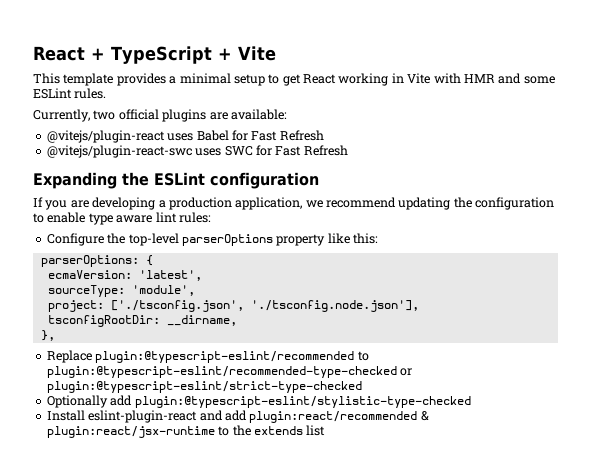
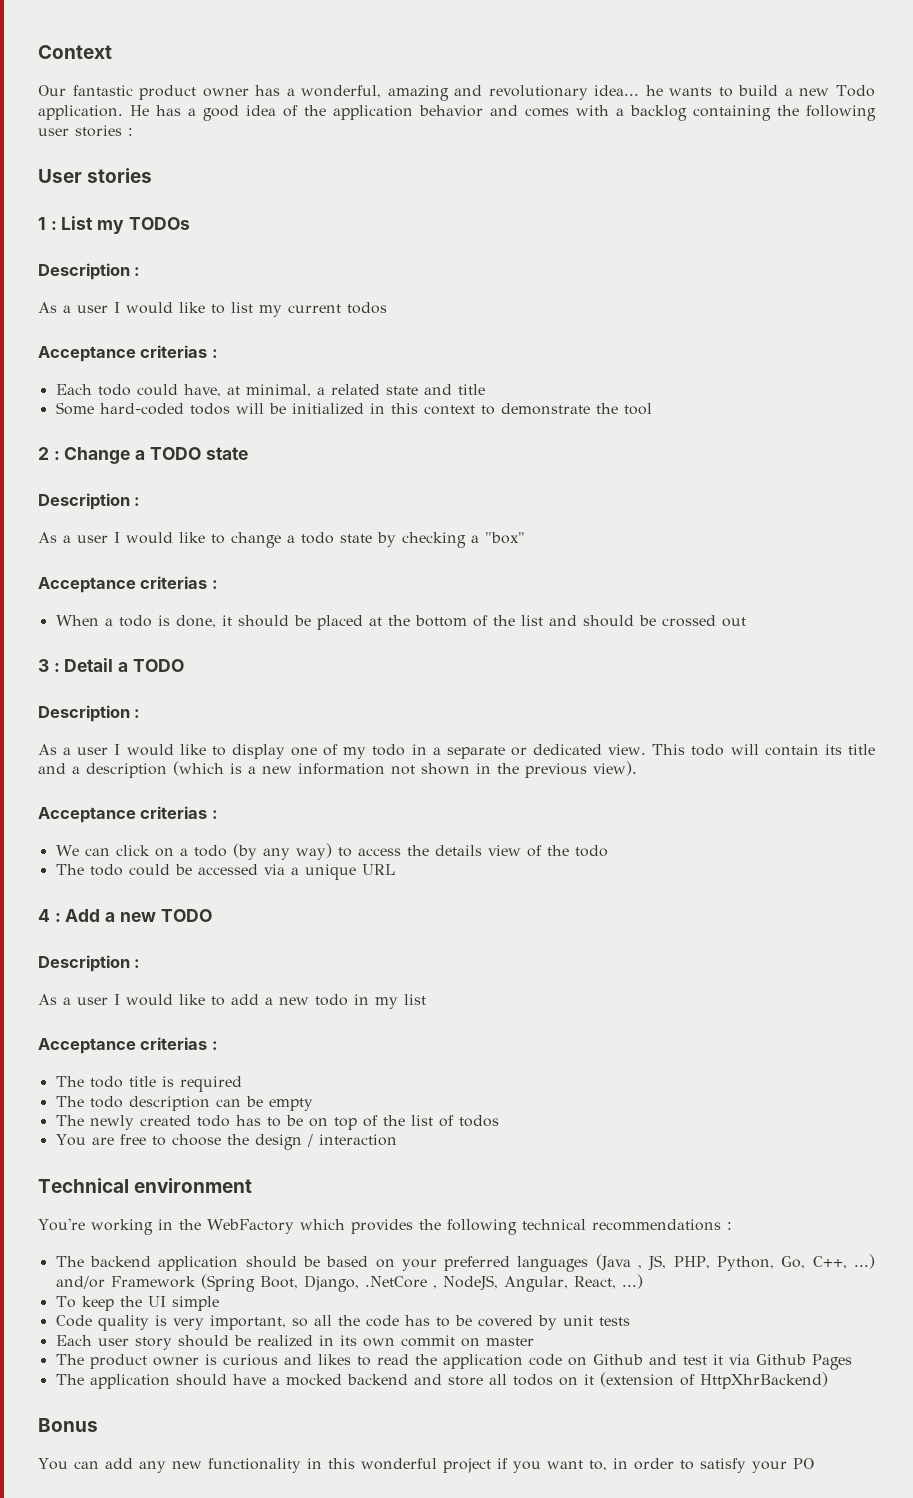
- React + TypeScript + Vite
- This template provides a minimal setup to get React working in Vite with HMR and some ESLint rules.
- Currently, two official plugins are available:
- @vitejs/plugin-react uses Babel for Fast Refresh
- @vitejs/plugin-react-swc uses SWC for Fast Refresh
- Expanding the ESLint configuration
- If you are developing a production application, we recommend updating the configuration to enable type aware lint rules:
- Configure the top-level parserOptions property like this:
- parserOptions: {
- ecmaVersion: 'latest',
- sourceType: 'module',
- project: ['./tsconfig.json', './tsconfig.node.json'],
- tsconfigRootDir: __dirname,
- },
- Replace plugin:@typescript-eslint/recommended to plugin:@typescript-eslint/recommended-type-checked or plugin:@typescript-eslint/strict-type-checked
- Optionally add plugin:@typescript-eslint/stylistic-type-checked
- Install eslint-plugin-react and add plugin:react/recommended & plugin:react/jsx-runtime to the extends list
+ Context
+ Our fantastic product owner has a wonderful, amazing and revolutionary idea... he wants to build a new Todo application. He has a good idea of the application behavior and comes with a backlog containing the following user stories :
+ User stories
+ 1 : List my TODOs
+ Description :
+ As a user I would like to list my current todos
+ Acceptance criterias :
+ Each todo could have, at minimal, a related state and title
+ Some hard-coded todos will be initialized in this context to demonstrate the tool
+ 2 : Change a TODO state
+ Description :
+ As a user I would like to change a todo state by checking a "box"
+ Acceptance criterias :
+ When a todo is done, it should be placed at the bottom of the list and should be crossed out
+ 3 : Detail a TODO
+ Description :
+ As a user I would like to display one of my todo in a separate or dedicated view. This todo will contain its title and a description (which is a new information not shown in the previous view).
+ Acceptance criterias :
+ We can click on a todo (by any way) to access the details view of the todo
+ The todo could be accessed via a unique URL
+ 4 : Add a new TODO
+ Description :
+ As a user I would like to add a new todo in my list
+ Acceptance criterias :
+ The todo title is required
+ The todo description can be empty
+ The newly created todo has to be on top of the list of todos
+ You are free to choose the design / interaction
+ Technical environment
+ You're working in the WebFactory which provides the following technical recommendations :
+ The backend application should be based on your preferred languages (Java , JS, PHP, Python, Go, C++, ...) and/or Framework (Spring Boot, Django, .NetCore , NodeJS, Angular, React, ...)
+ To keep the UI simple
+ Code quality is very important, so all the code has to be covered by unit tests
+ Each user story should be realized in its own commit on master
+ The product owner is curious and likes to read the application code on Github and test it via Github Pages
+ The application should have a mocked backend and store all todos on it (extension of HttpXhrBackend)
+ Bonus
+ You can add any new functionality in this wonderful project if you want to, in order to satisfy your PO

